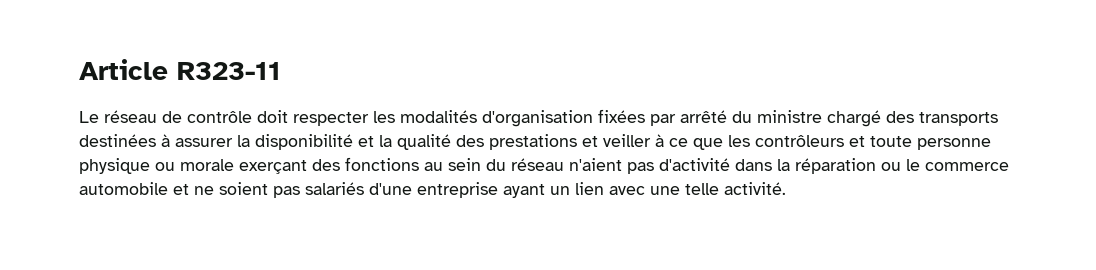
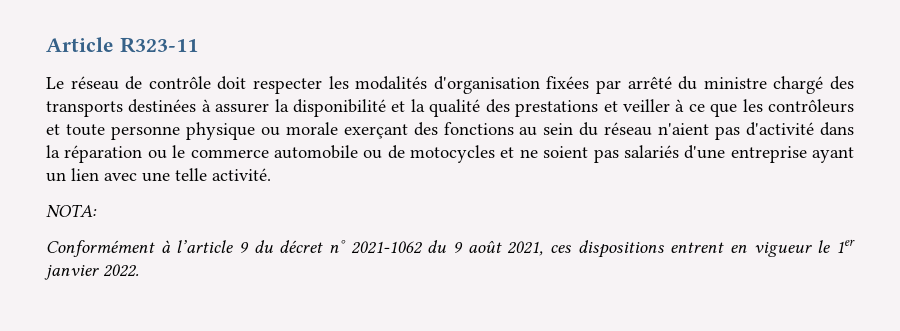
- Le réseau de contrôle doit respecter les modalités d'organisation fixées par arrêté du ministre chargé des transports destinées à assurer la disponibilité et la qualité des prestations et veiller à ce que les contrôleurs et toute personne physique ou morale exerçant des fonctions au sein du réseau n'aient pas d'activité dans la réparation ou le commerce automobile et ne soient pas salariés d'une entreprise ayant un lien avec une telle activité.
+ Le réseau de contrôle doit respecter les modalités d'organisation fixées par arrêté du ministre chargé des transports destinées à assurer la disponibilité et la qualité des prestations et veiller à ce que les contrôleurs et toute personne physique ou morale exerçant des fonctions au sein du réseau n'aient pas d'activité dans la réparation ou le commerce automobile ou de motocycles et ne soient pas salariés d'une entreprise ayant un lien avec une telle activité.
+ NOTA:
+ Conformément à l’article 9 du décret n° 2021-1062 du 9 août 2021, ces dispositions entrent en vigueur le 1er janvier 2022.

